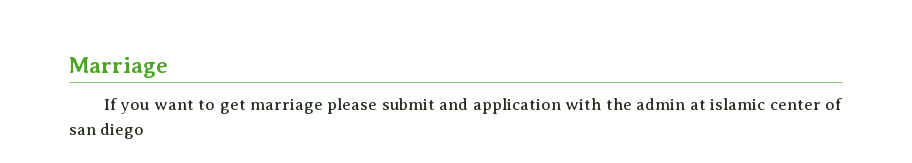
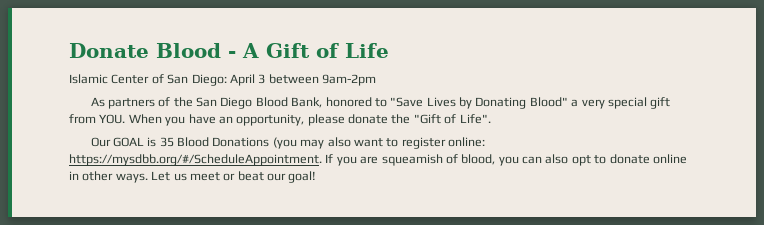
- Marriage
- If you want to get marriage please submit and application with the admin at islamic center of san diego
+ Donate Blood - A Gift of Life
+ Islamic Center of San Diego: April 3 between 9am-2pm
+ As partners of the San Diego Blood Bank, honored to "Save Lives by Donating Blood" a very special gift from YOU. When you have an opportunity, please donate the "Gift of Life".
+ Our GOAL is 35 Blood Donations (you may also want to register online: https://mysdbb.org/#/ScheduleAppointment. If you are squeamish of blood, you can also opt to donate online in other ways. Let us meet or beat our goal!

